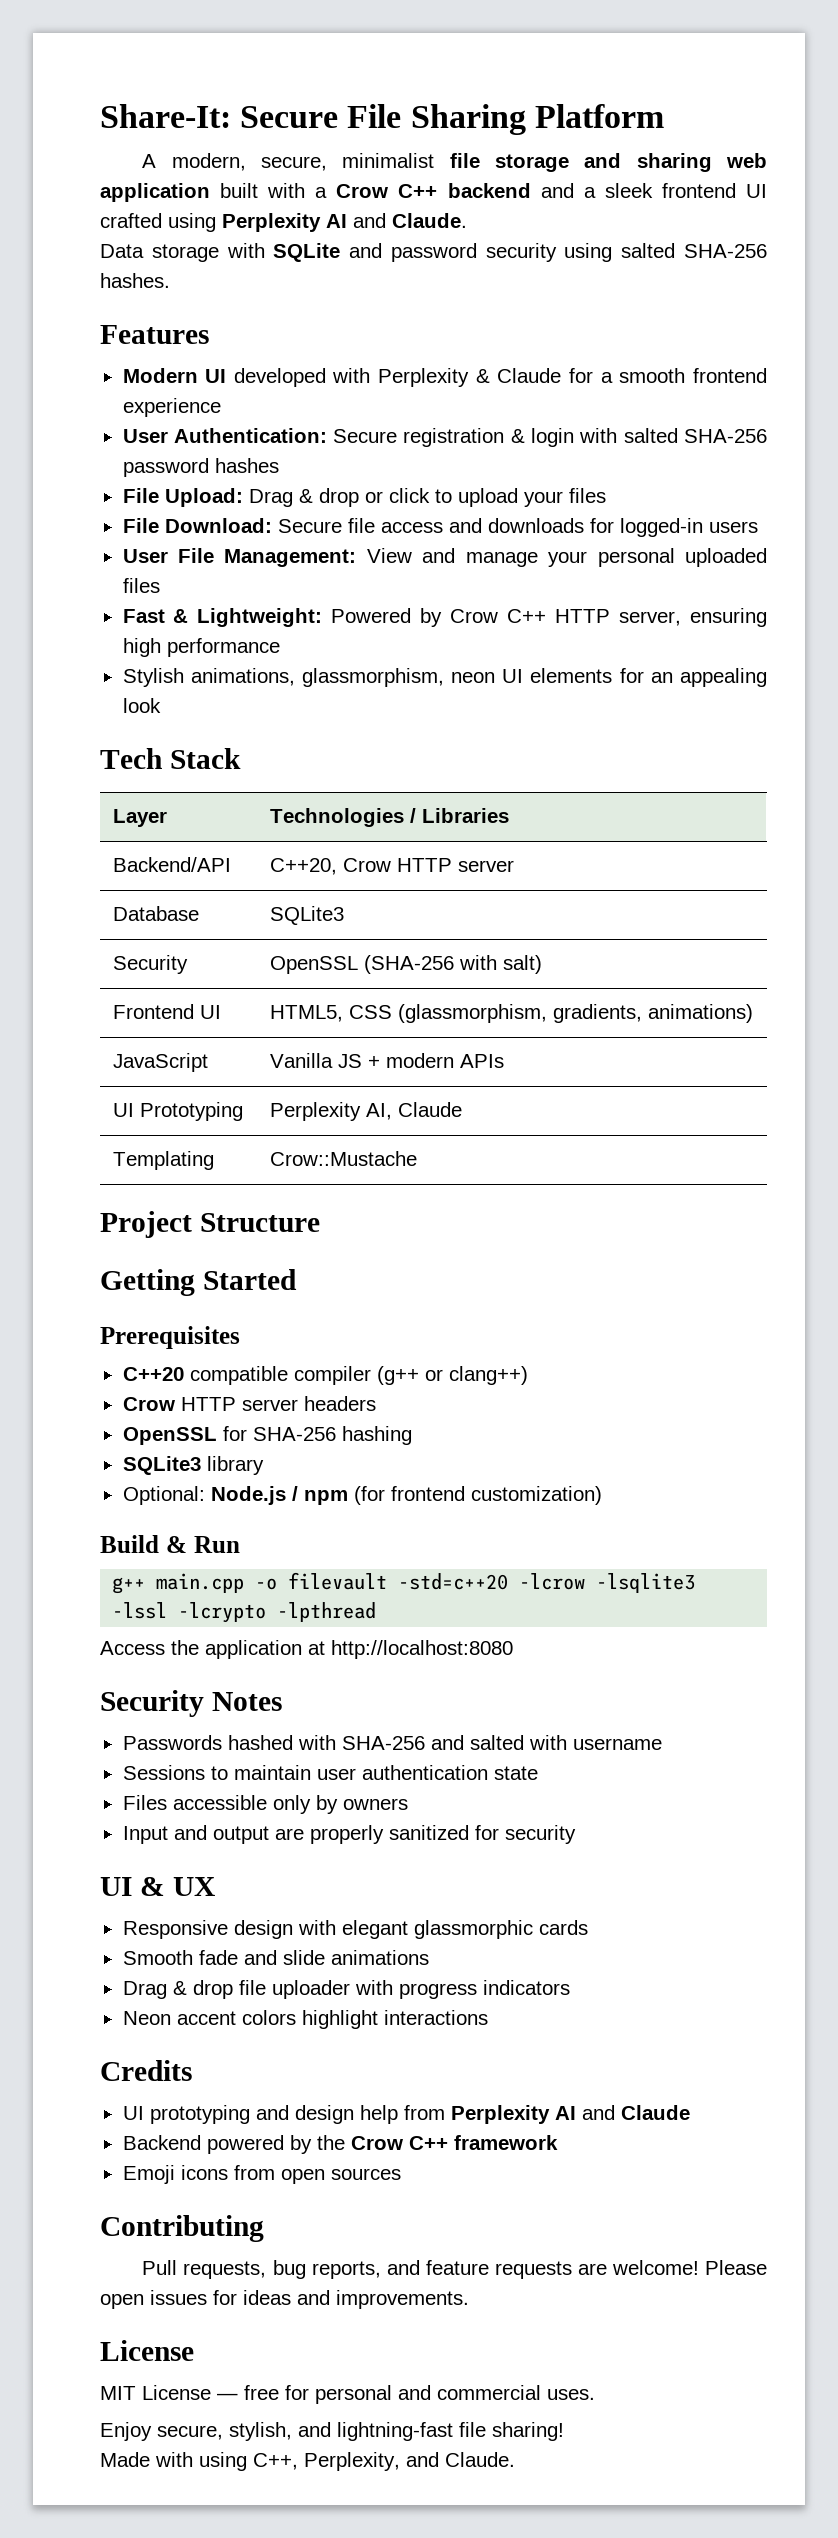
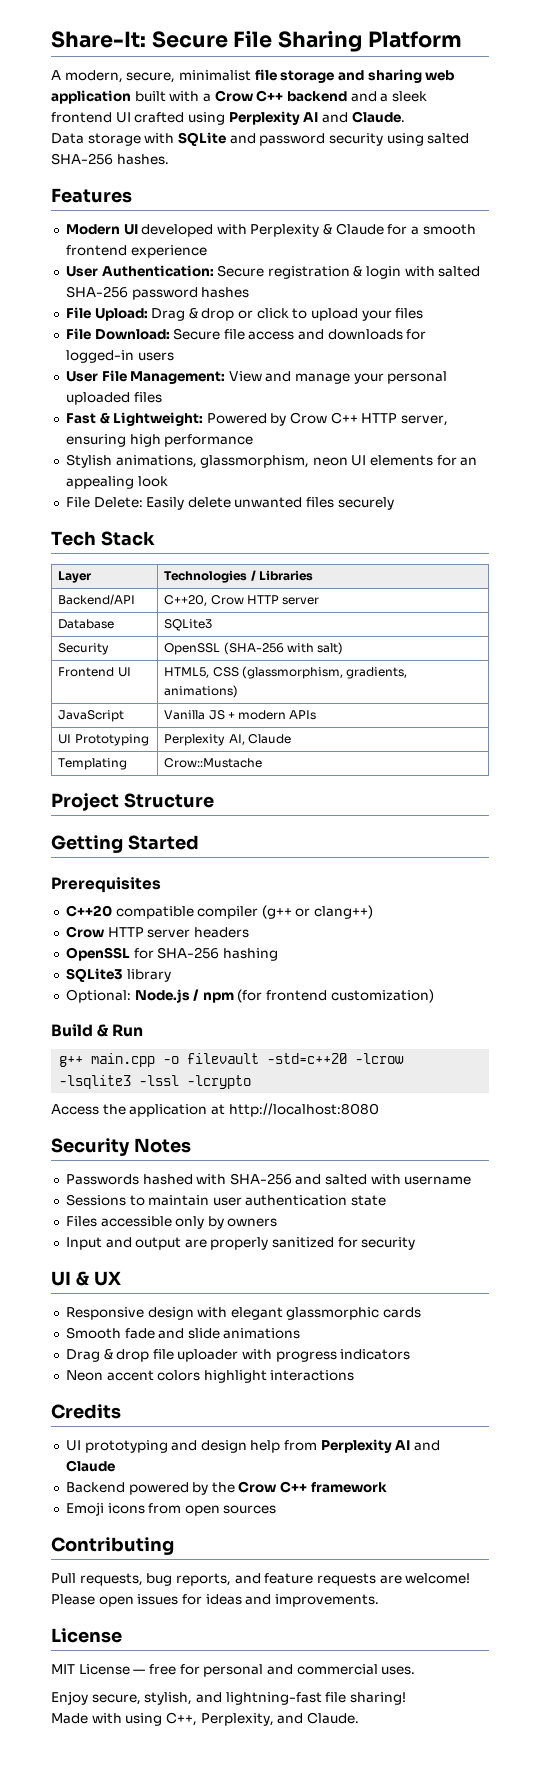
+ File Delete: Easily delete unwanted files securely
- g++ main.cpp -o filevault -std=c++20 -lcrow -lsqlite3 -lssl -lcrypto -lpthread
+ g++ main.cpp -o filevault -std=c++20 -lcrow -lsqlite3 -lssl -lcrypto

